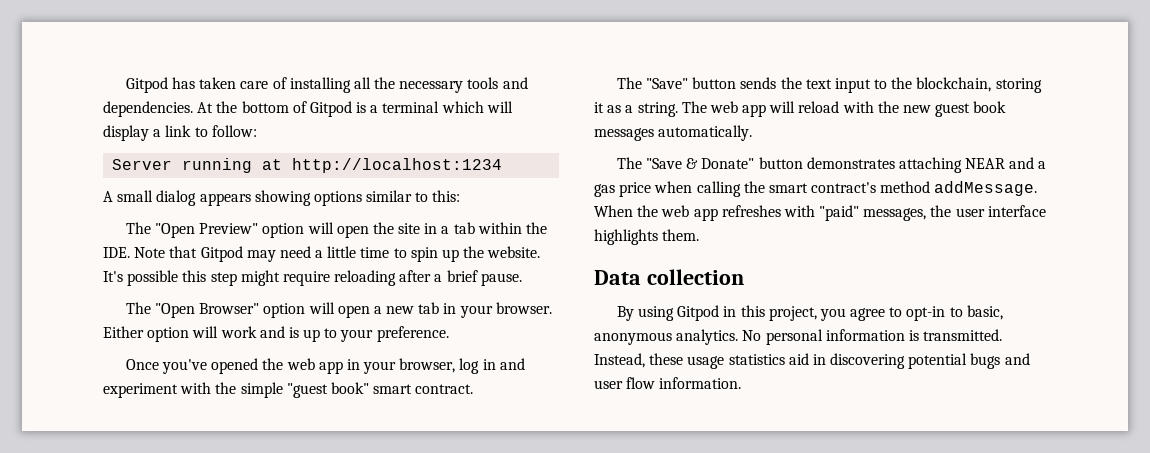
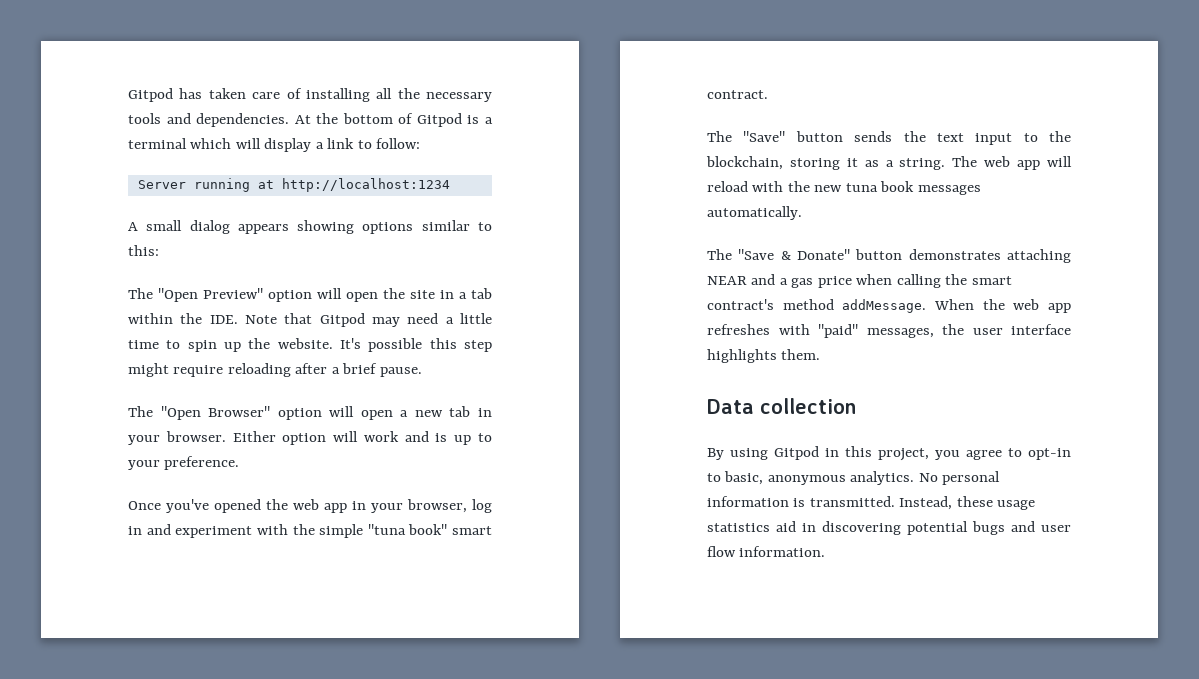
- Once you've opened the web app in your browser, log in and experiment with the simple "guest book" smart contract.
+ Once you've opened the web app in your browser, log in and experiment with the simple "tuna book" smart contract.
- The web app will reload with the new guest book messages automatically.
+ The web app will reload with the new tuna book messages automatically.

